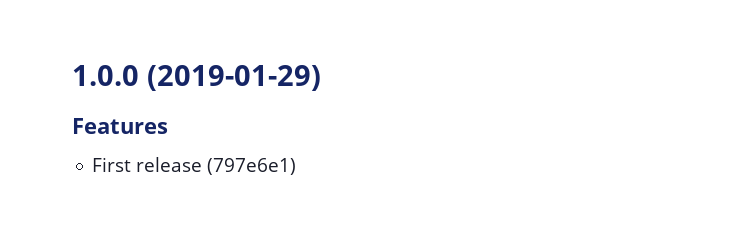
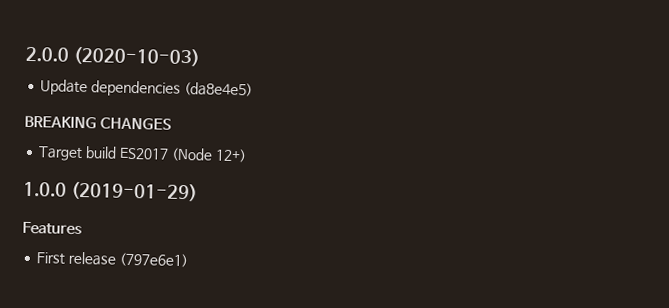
+ 2.0.0 (2020-10-03)
+ Update dependencies (da8e4e5)
+ BREAKING CHANGES
+ Target build ES2017 (Node 12+)

